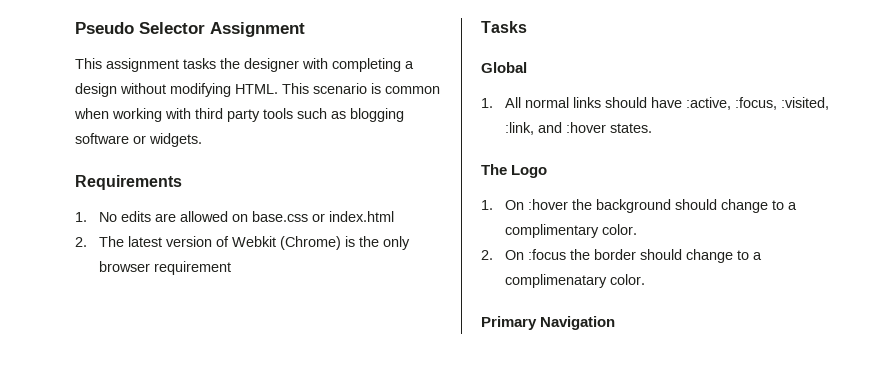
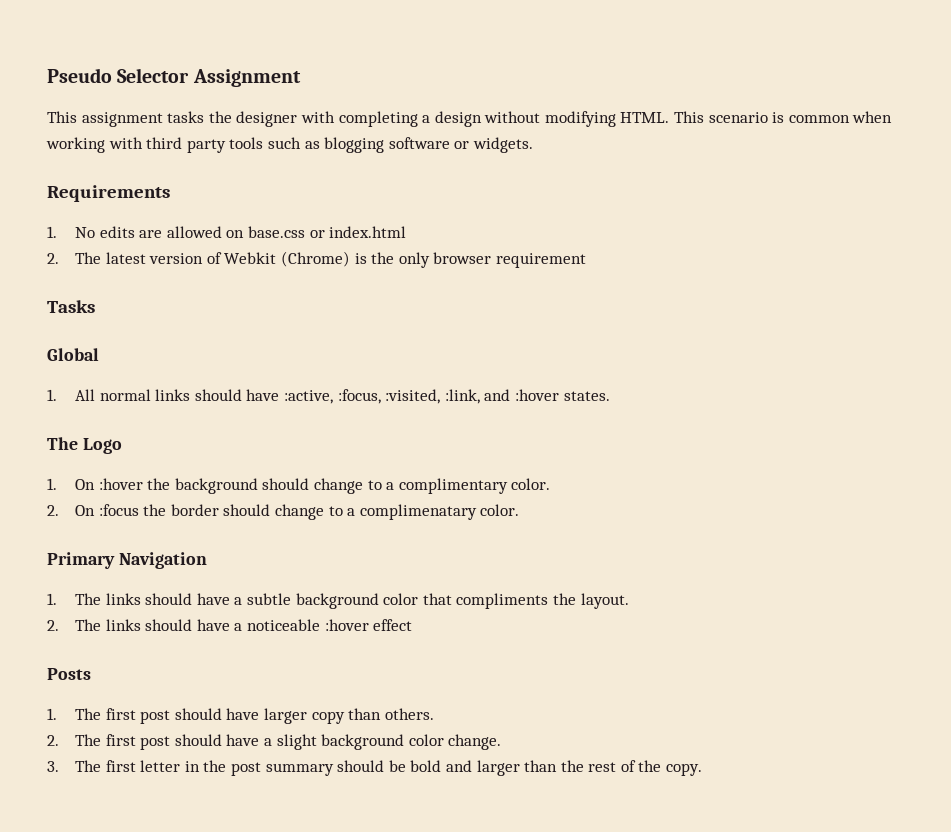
+ 1. The links should have a subtle background color that compliments the layout.
+ 2. The links should have a noticeable :hover effect
+ Posts
+ 1. The first post should have larger copy than others.
+ 2. The first post should have a slight background color change.
+ 3. The first letter in the post summary should be bold and larger than the rest of the copy.

